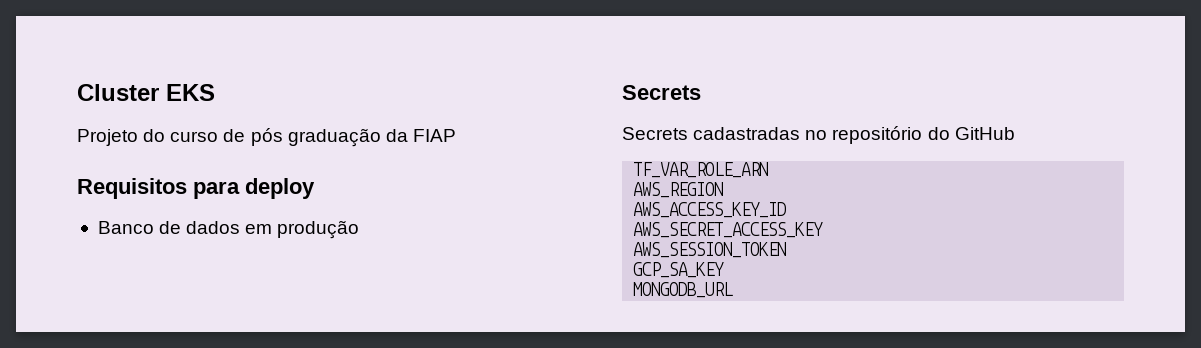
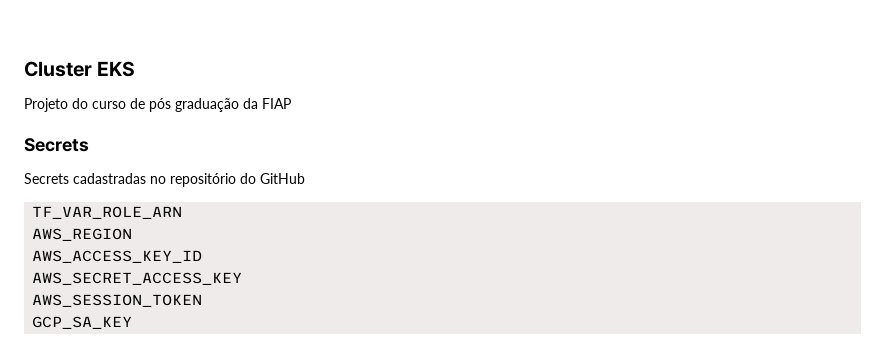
- Requisitos para deploy
- Banco de dados em produção
- MONGODB_URL

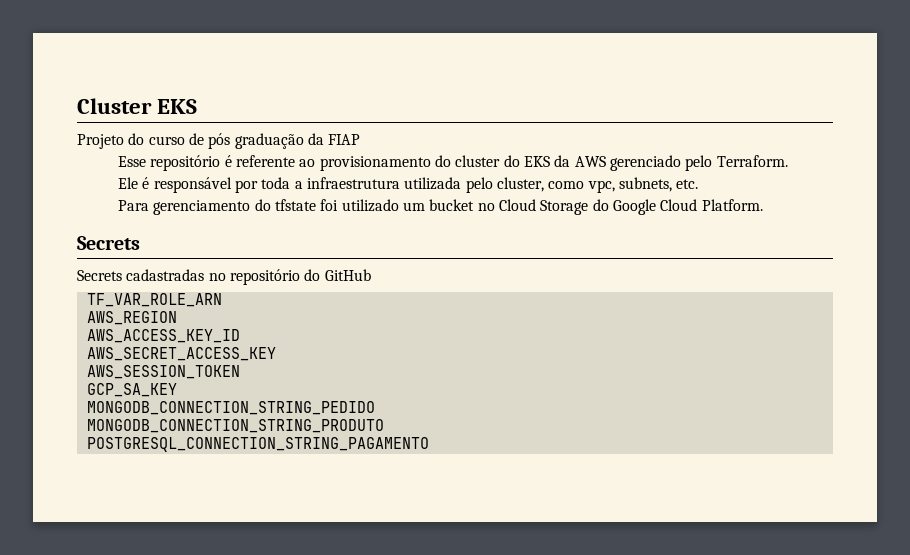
+ Esse repositório é referente ao provisionamento do cluster do EKS da AWS gerenciado pelo Terraform.
+ Ele é responsável por toda a infraestrutura utilizada pelo cluster, como vpc, subnets, etc.
+ Para gerenciamento do tfstate foi utilizado um bucket no Cloud Storage do Google Cloud Platform.
+ MONGODB_CONNECTION_STRING_PEDIDO
+ MONGODB_CONNECTION_STRING_PRODUTO
+ POSTGRESQL_CONNECTION_STRING_PAGAMENTO

